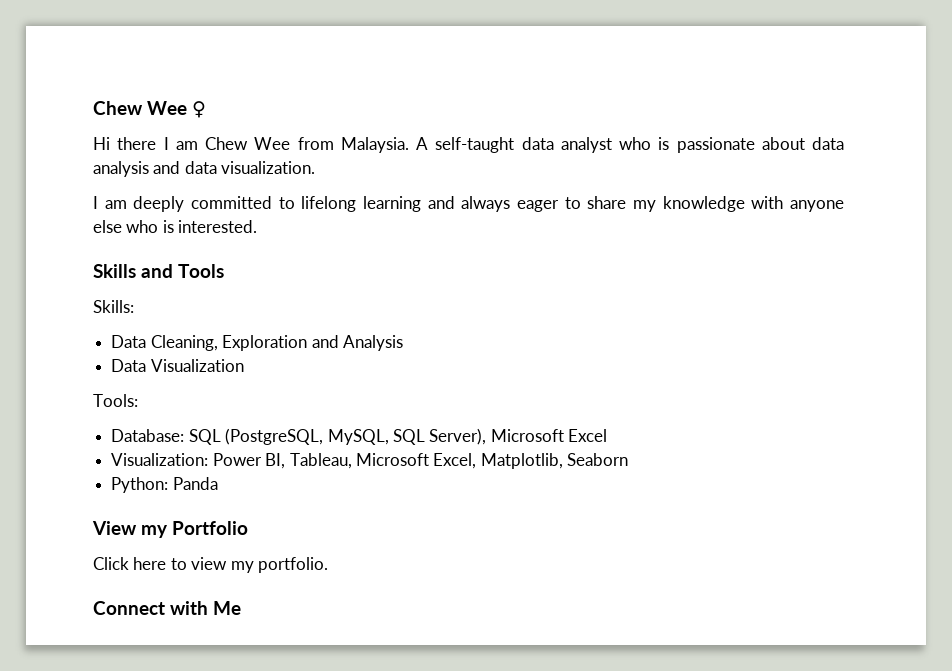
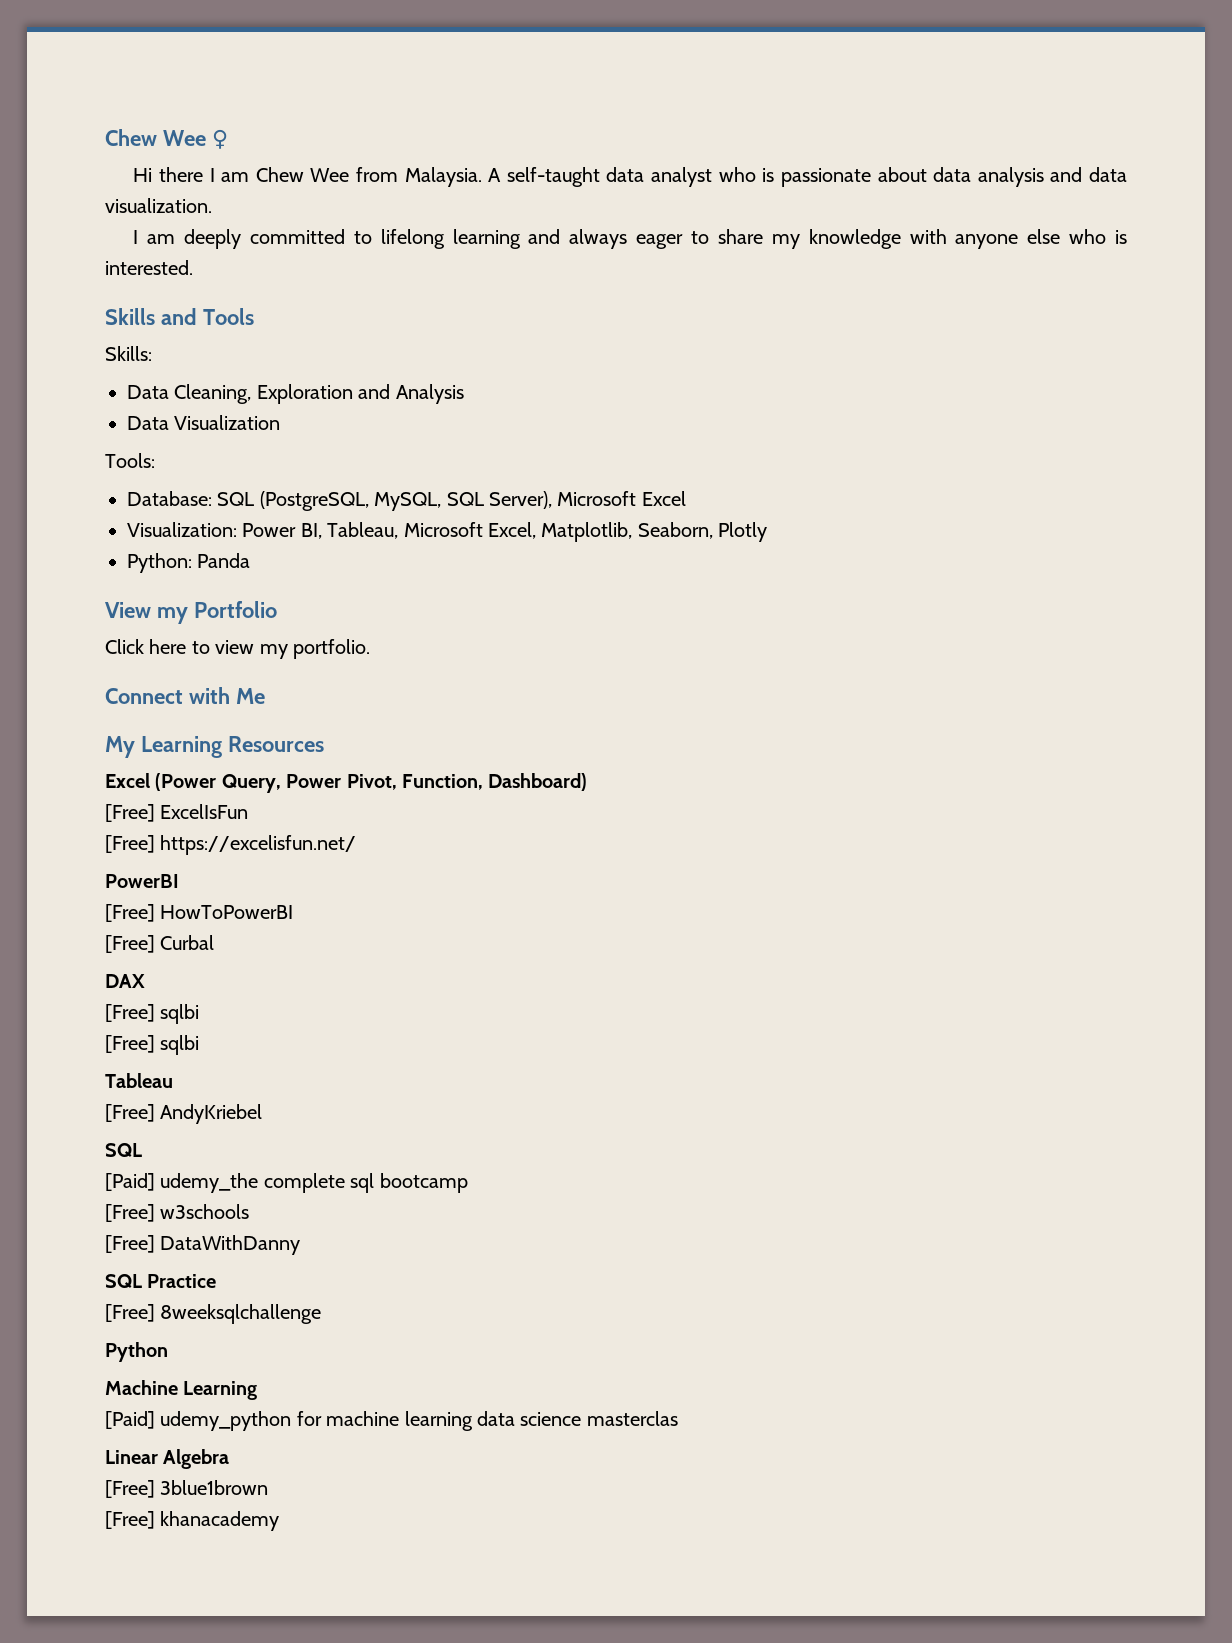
- Visualization: Power BI, Tableau, Microsoft Excel, Matplotlib, Seaborn
+ Visualization: Power BI, Tableau, Microsoft Excel, Matplotlib, Seaborn, Plotly
+ My Learning Resources
+ Excel (Power Query, Power Pivot, Function, Dashboard)
+ [Free] ExcelIsFun
+ [Free] https://excelisfun.net/
+ PowerBI
+ [Free] HowToPowerBI
+ [Free] Curbal
+ DAX
+ [Free] sqlbi
+ [Free] sqlbi
+ Tableau
+ [Free] AndyKriebel
+ SQL
+ [Paid] udemy_the complete sql bootcamp
+ [Free] w3schools
+ [Free] DataWithDanny
+ SQL Practice
+ [Free] 8weeksqlchallenge
+ Python
+ Machine Learning
+ [Paid] udemy_python for machine learning data science masterclas
+ Linear Algebra
+ [Free] 3blue1brown
+ [Free] khanacademy

